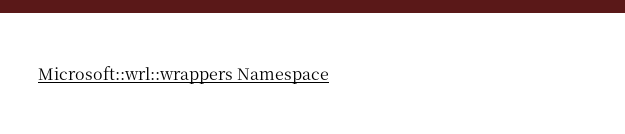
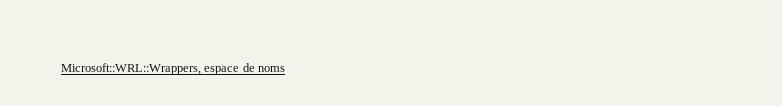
- Microsoft::wrl::wrappers Namespace
+ Microsoft::WRL::Wrappers, espace de noms

